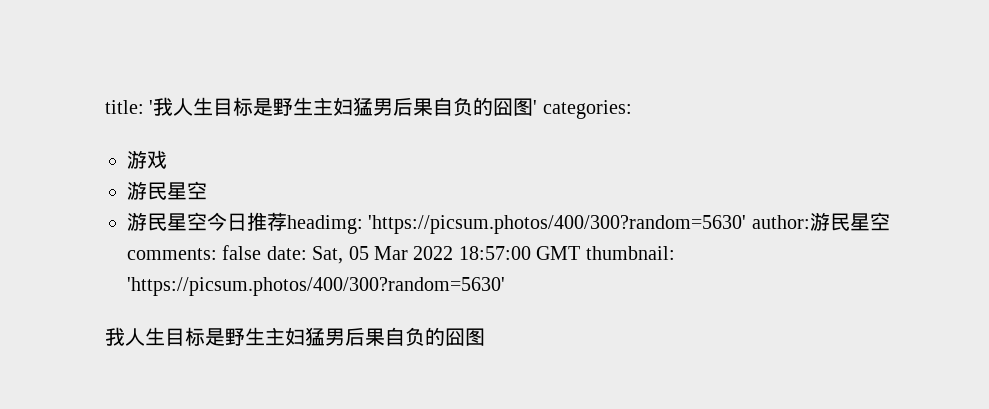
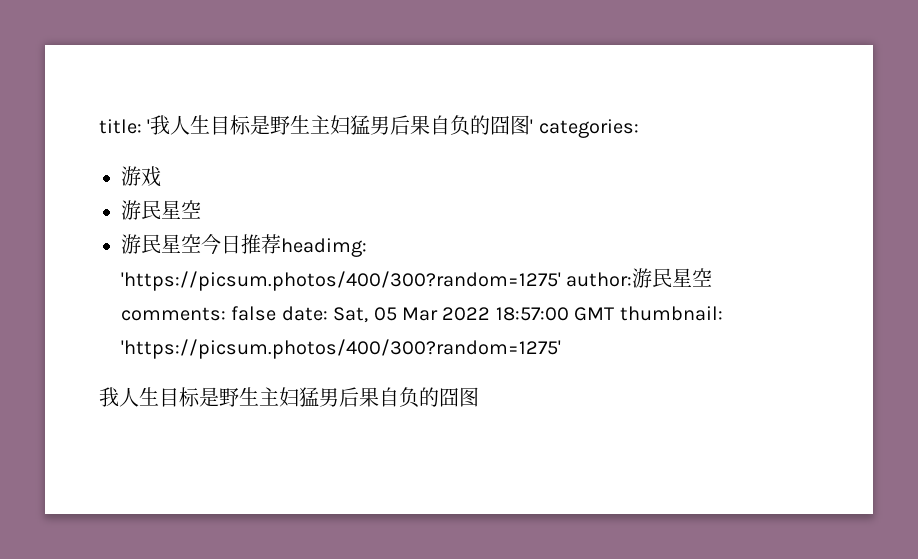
- 游民星空今日推荐headimg: 'https://picsum.photos/400/300?random=5630' author:游民星空comments: false date: Sat, 05 Mar 2022 18:57:00 GMT thumbnail: 'https://picsum.photos/400/300?random=5630'
+ 游民星空今日推荐headimg: 'https://picsum.photos/400/300?random=1275' author:游民星空comments: false date: Sat, 05 Mar 2022 18:57:00 GMT thumbnail: 'https://picsum.photos/400/300?random=1275'

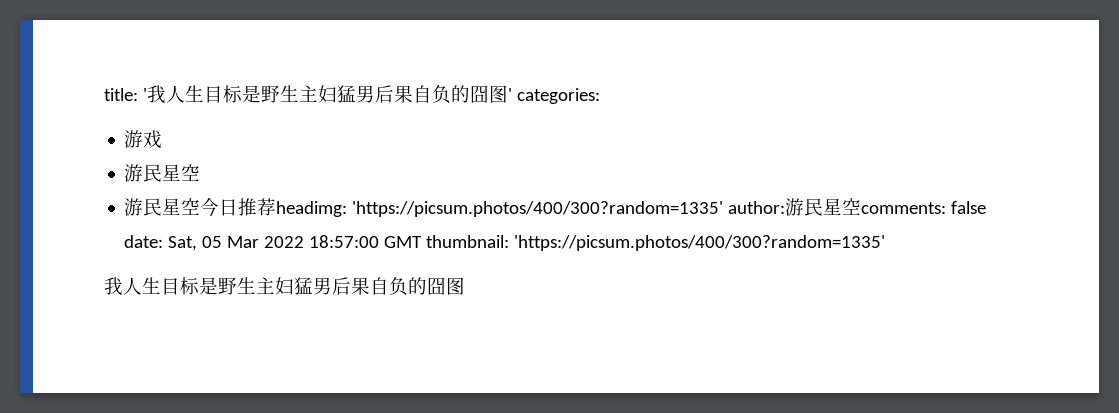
- 游民星空今日推荐headimg: 'https://picsum.photos/400/300?random=1275' author:游民星空comments: false date: Sat, 05 Mar 2022 18:57:00 GMT thumbnail: 'https://picsum.photos/400/300?random=1275'
+ 游民星空今日推荐headimg: 'https://picsum.photos/400/300?random=1335' author:游民星空comments: false date: Sat, 05 Mar 2022 18:57:00 GMT thumbnail: 'https://picsum.photos/400/300?random=1335'

